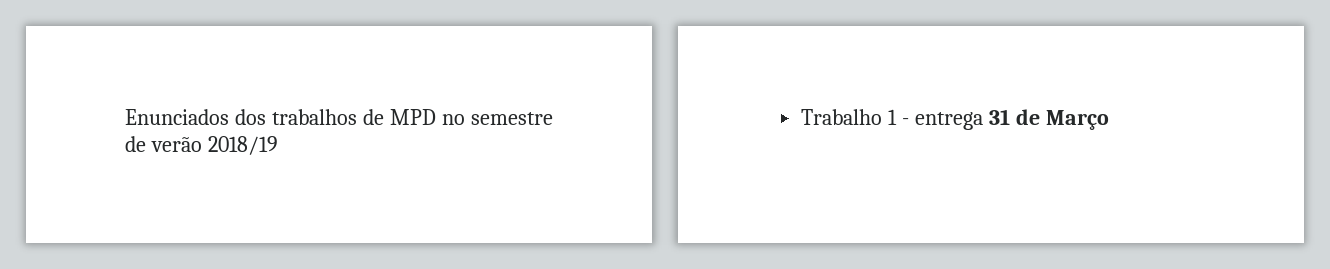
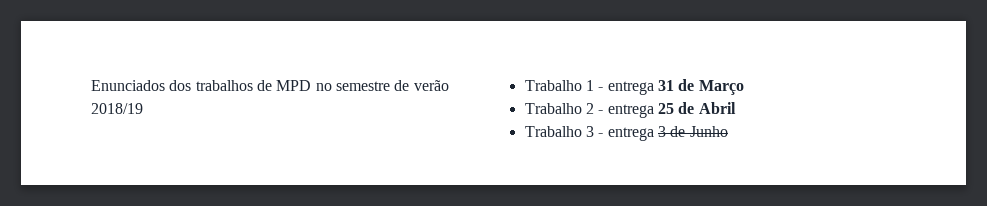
+ Trabalho 2 - entrega 25 de Abril
+ Trabalho 3 - entrega 3 de Junho

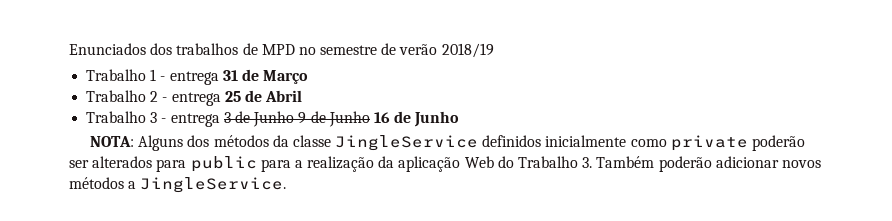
- Trabalho 3 - entrega 3 de Junho
+ Trabalho 3 - entrega 3 de Junho 9 de Junho 16 de Junho
+ NOTA: Alguns dos métodos da classe JingleService definidos inicialmente como private poderão ser alterados para public para a realização da aplicação Web do Trabalho 3. Também poderão adicionar novos métodos a JingleService.

